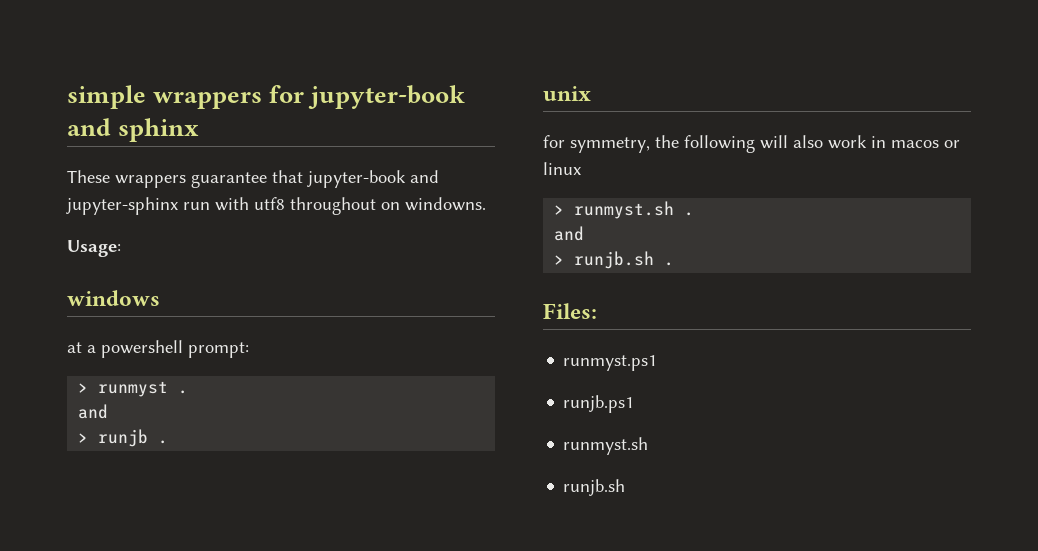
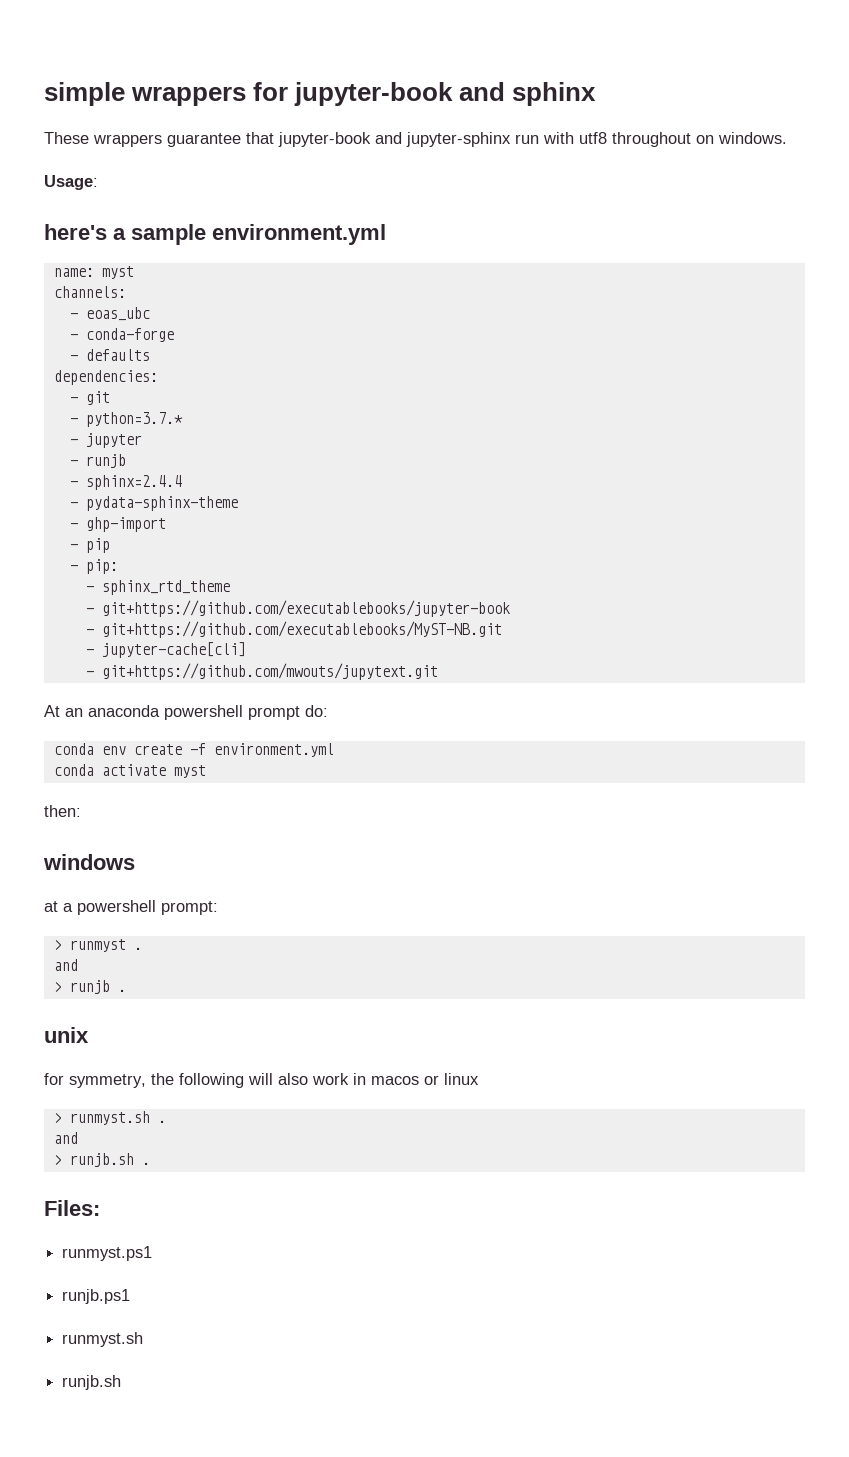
- These wrappers guarantee that jupyter-book and jupyter-sphinx run with utf8 throughout on windowns.
+ These wrappers guarantee that jupyter-book and jupyter-sphinx run with utf8 throughout on windows.
+ here's a sample environment.yml
+ name: myst
+ channels:
+ - eoas_ubc
+ - conda-forge
+ - defaults
+ dependencies:
+ - git
+ - python=3.7.*
+ - jupyter
+ - runjb
+ - sphinx=2.4.4
+ - pydata-sphinx-theme
+ - ghp-import
+ - pip
+ - pip:
+ - sphinx_rtd_theme
+ - git+https://github.com/executablebooks/jupyter-book
+ - git+https://github.com/executablebooks/MyST-NB.git
+ - jupyter-cache[cli]
+ - git+https://github.com/mwouts/jupytext.git
+ At an anaconda powershell prompt do:
+ conda env create -f environment.yml
+ conda activate myst
+ then:

